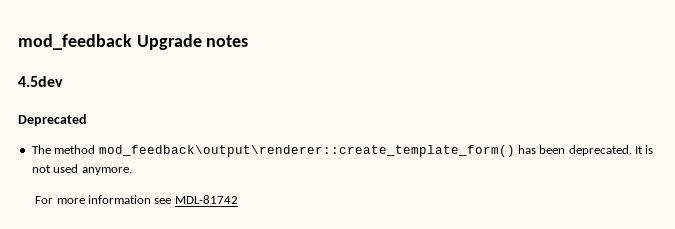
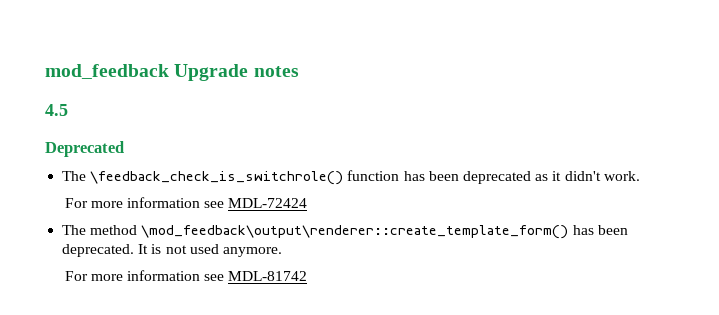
- 4.5dev
+ 4.5
+ The \feedback_check_is_switchrole() function has been deprecated as it didn't work.
+ For more information see MDL-72424
- The method mod_feedback\output\renderer::create_template_form() has been deprecated.
+ The method \mod_feedback\output\renderer::create_template_form() has been deprecated.

